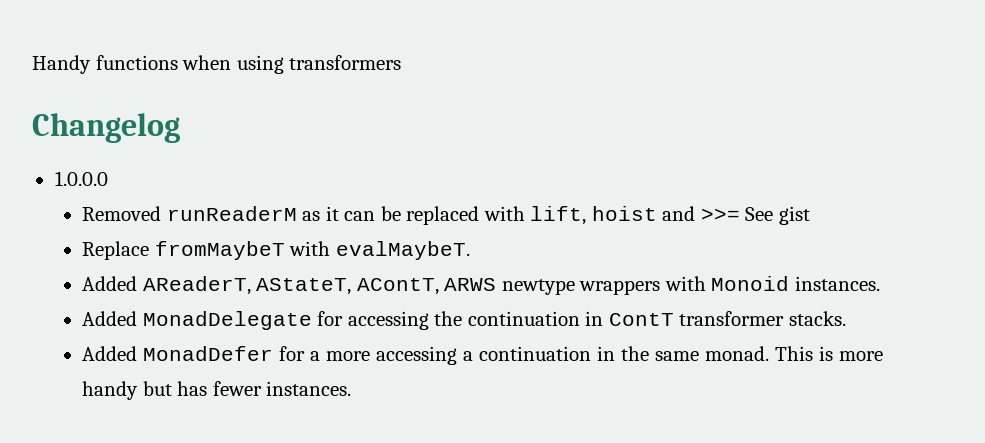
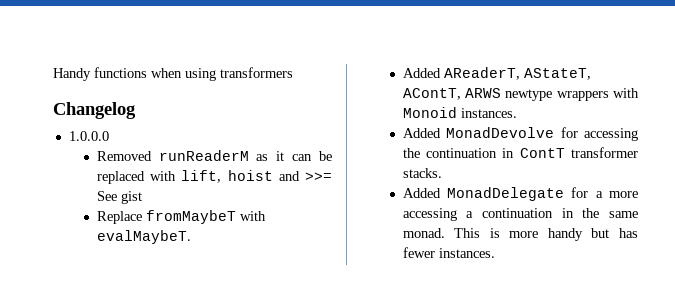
- Added MonadDelegate for accessing the continuation in ContT transformer stacks.
+ Added MonadDevolve for accessing the continuation in ContT transformer stacks.
- Added MonadDefer for a more accessing a continuation in the same monad.
+ Added MonadDelegate for a more accessing a continuation in the same monad.

